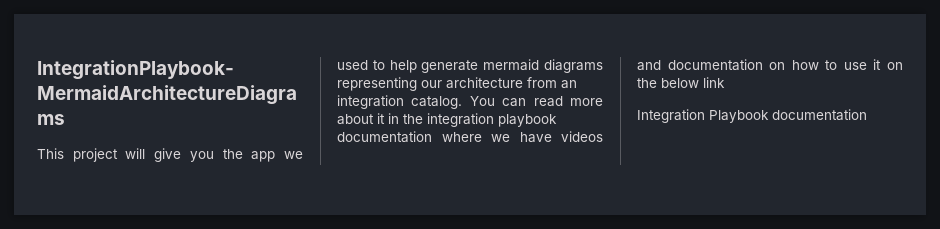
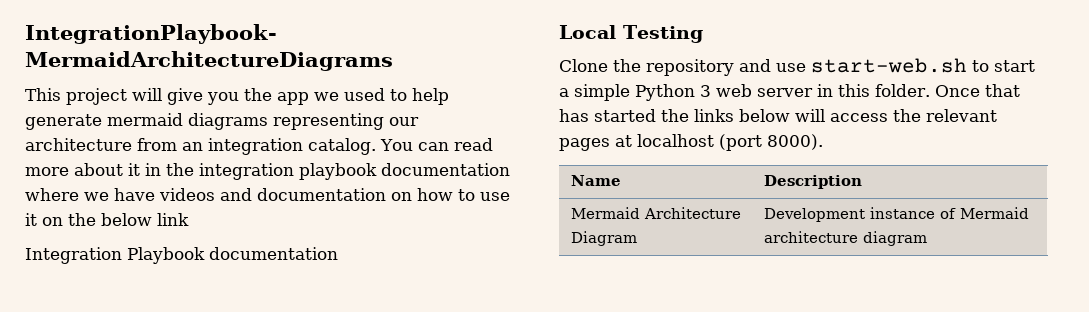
+ Local Testing
+ Clone the repository and use start-web.sh to start a simple Python 3 web server in this folder. Once that has started the links below will access the relevant pages at localhost (port 8000).
+ Name | Description
+ Mermaid Architecture Diagram | Development instance of Mermaid architecture diagram

